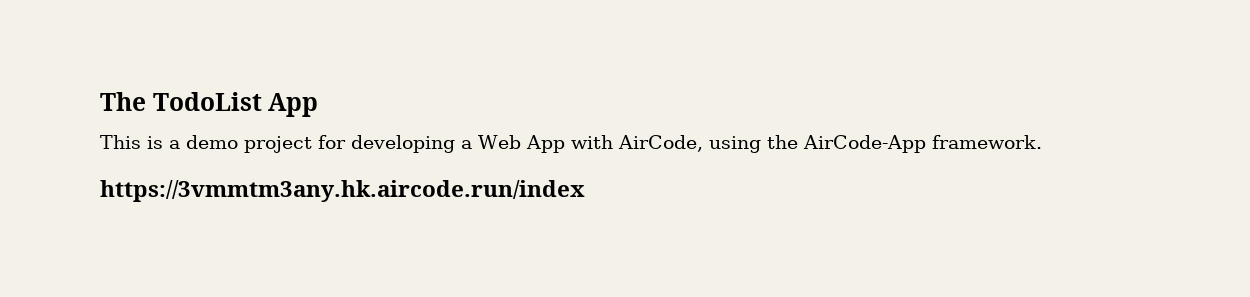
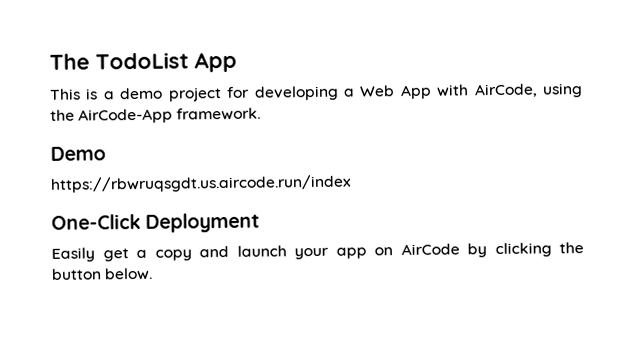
- https://3vmmtm3any.hk.aircode.run/index
+ Demo
+ https://rbwruqsgdt.us.aircode.run/index
+ One-Click Deployment
+ Easily get a copy and launch your app on AirCode by clicking the button below.

